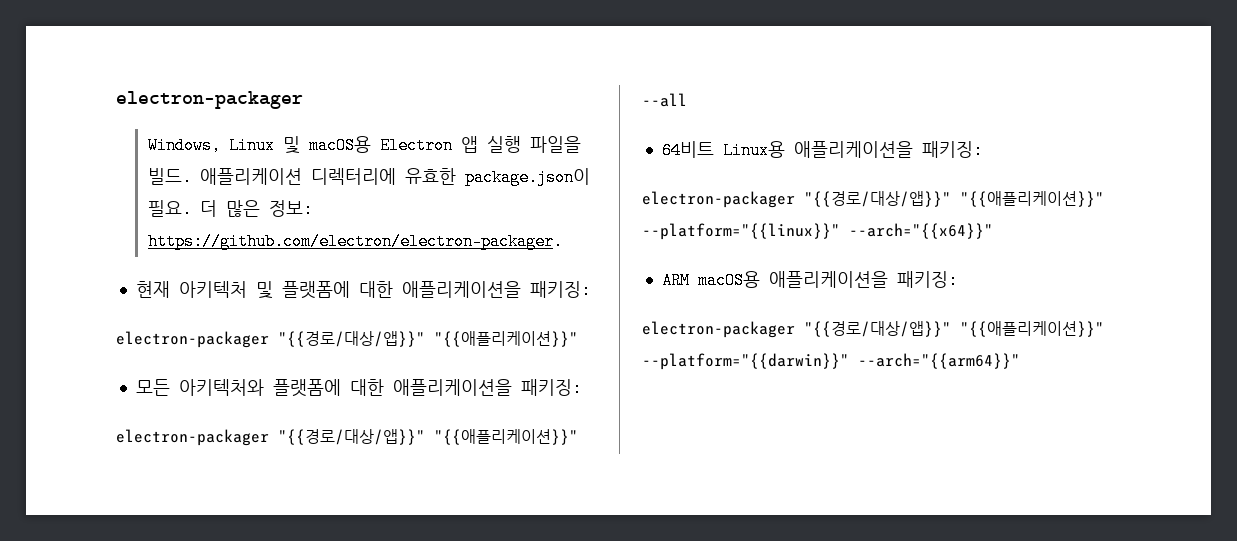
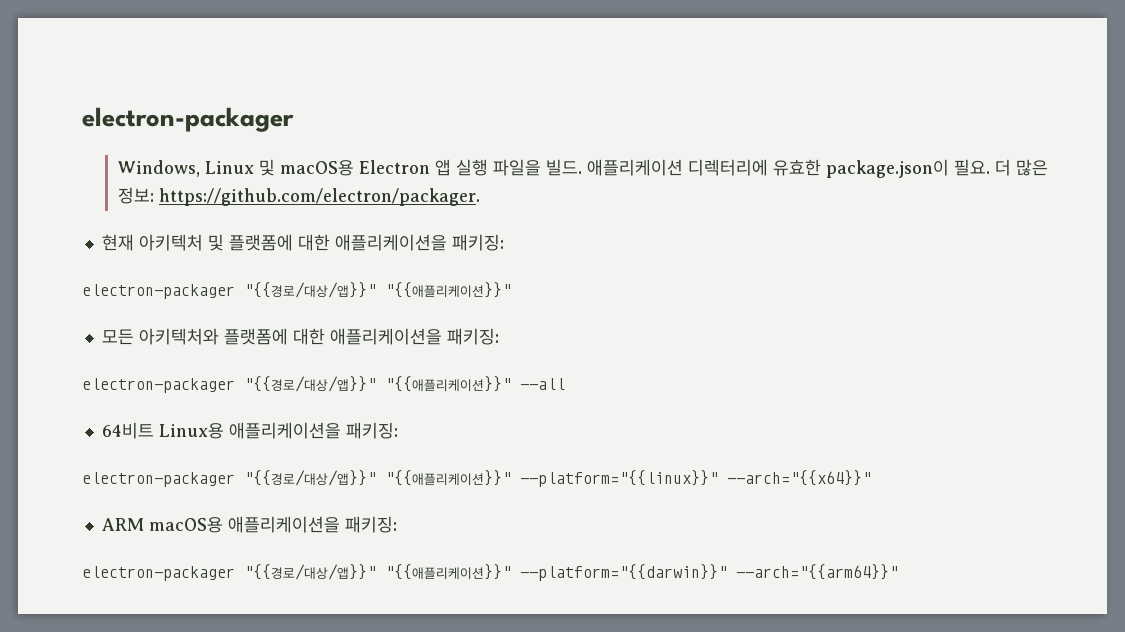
- 더 많은 정보: https://github.com/electron/electron-packager.
+ 더 많은 정보: https://github.com/electron/packager.

